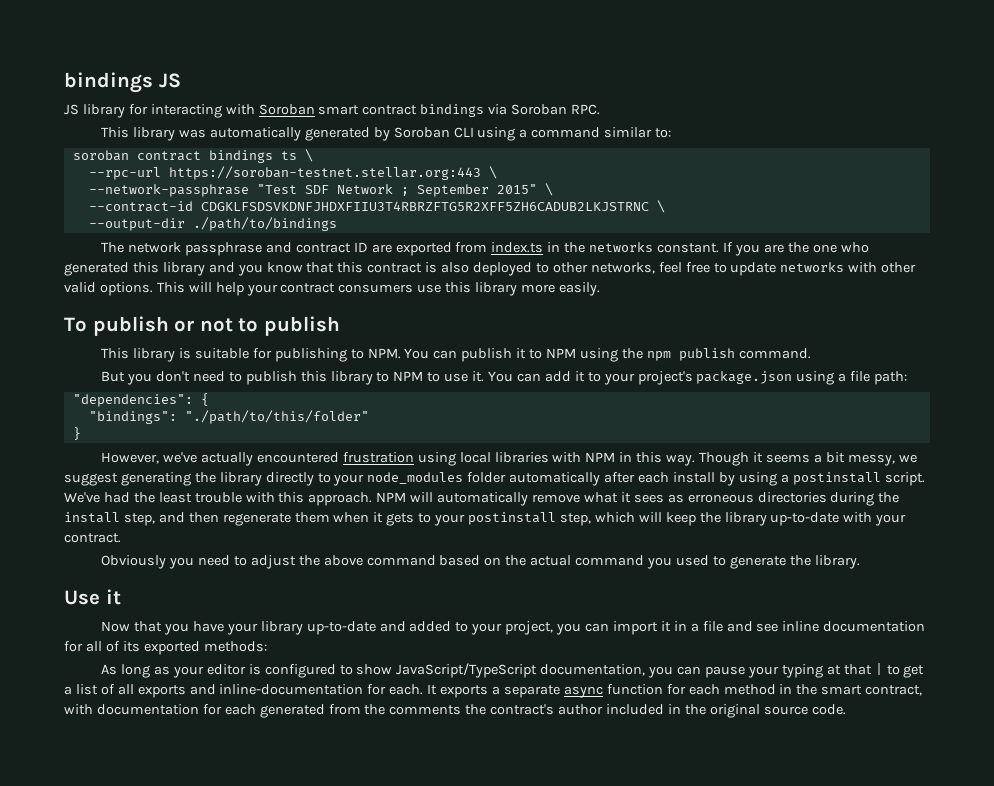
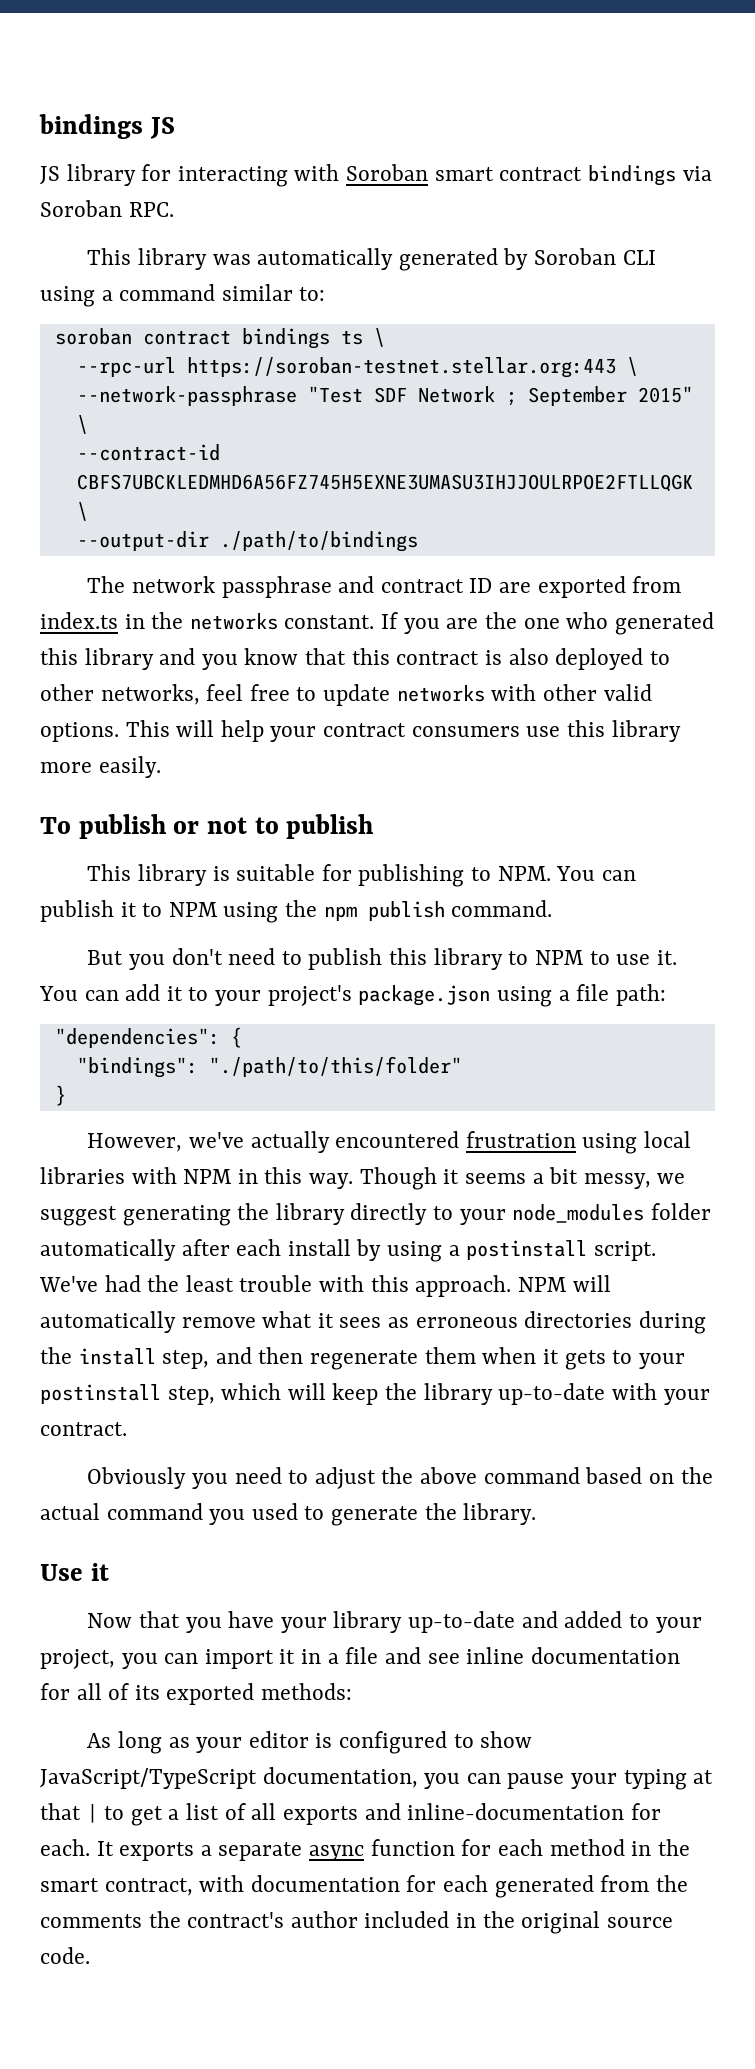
- --contract-id CDGKLFSDSVKDNFJHDXFIIU3T4RBRZFTG5R2XFF5ZH6CADUB2LKJSTRNC \
+ --contract-id CBFS7UBCKLEDMHD6A56FZ745H5EXNE3UMASU3IHJJOULRPOE2FTLLQGK \

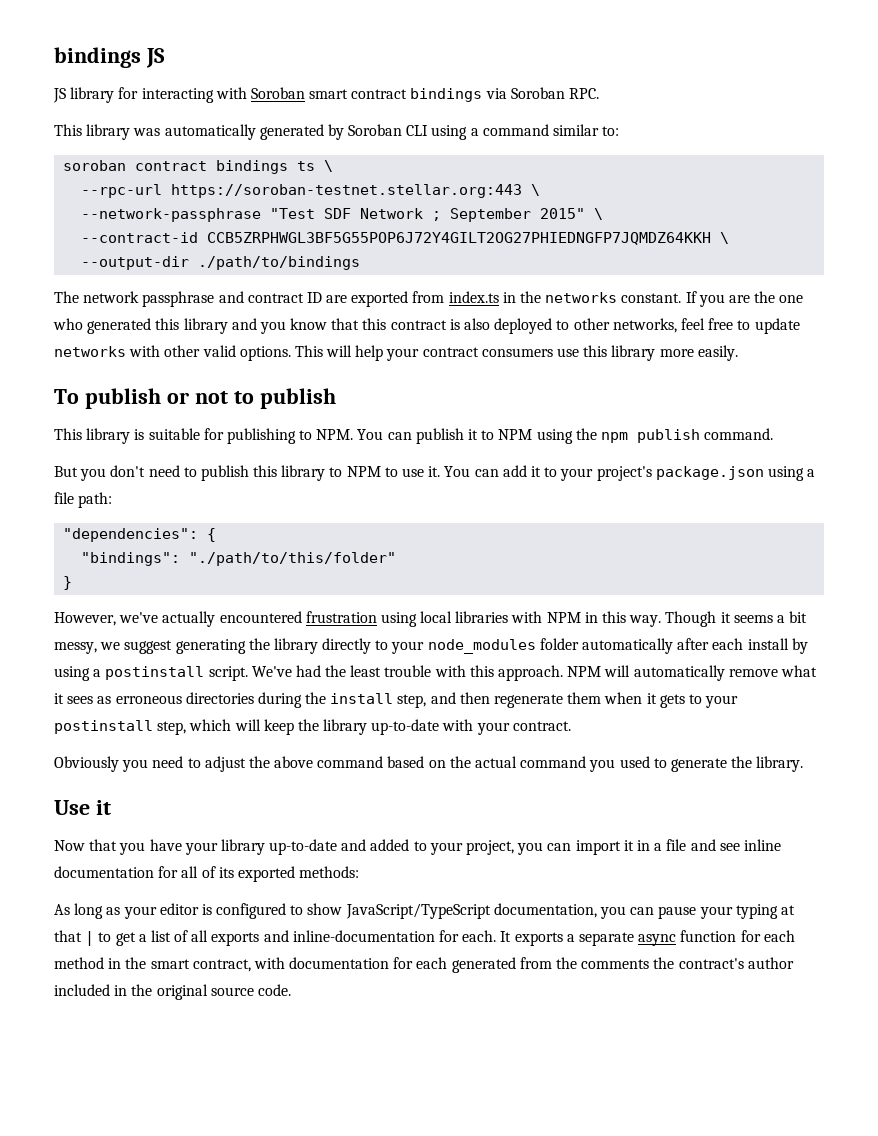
- --contract-id CBFS7UBCKLEDMHD6A56FZ745H5EXNE3UMASU3IHJJOULRPOE2FTLLQGK \
+ --contract-id CCB5ZRPHWGL3BF5G55POP6J72Y4GILT2OG27PHIEDNGFP7JQMDZ64KKH \

